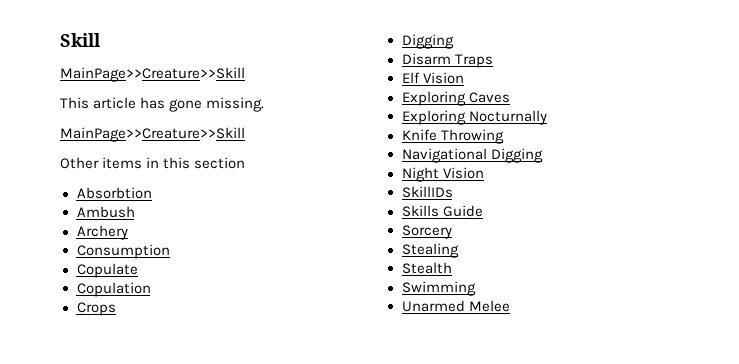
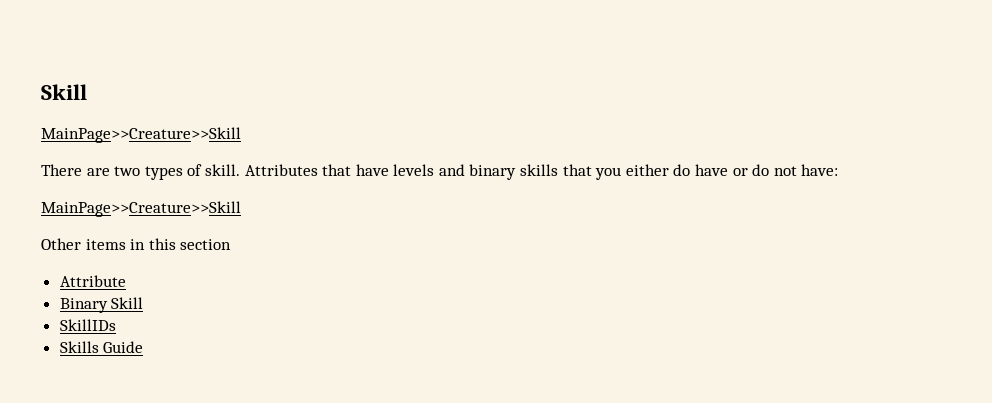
- This article has gone missing.
+ There are two types of skill. Attributes that have levels and binary skills that you either do have or do not have:
- Absorbtion
- Ambush
- Archery
- Consumption
- Copulate
- Copulation
- Crops
- Digging
- Disarm Traps
- Elf Vision
- Exploring Caves
- Exploring Nocturnally
- Knife Throwing
- Navigational Digging
- Night Vision
+ Attribute
+ Binary Skill
  SkillIDs
  Skills Guide
- Sorcery
- Stealing
- Stealth
- Swimming
- Unarmed Melee

